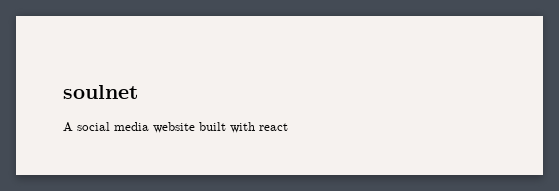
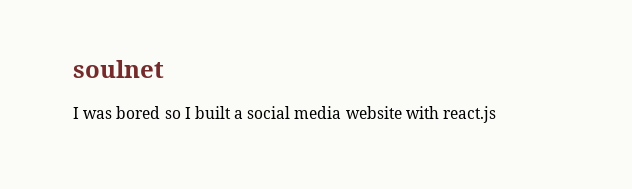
- A social media website built with react
+ I was bored so I built a social media website with react.js

